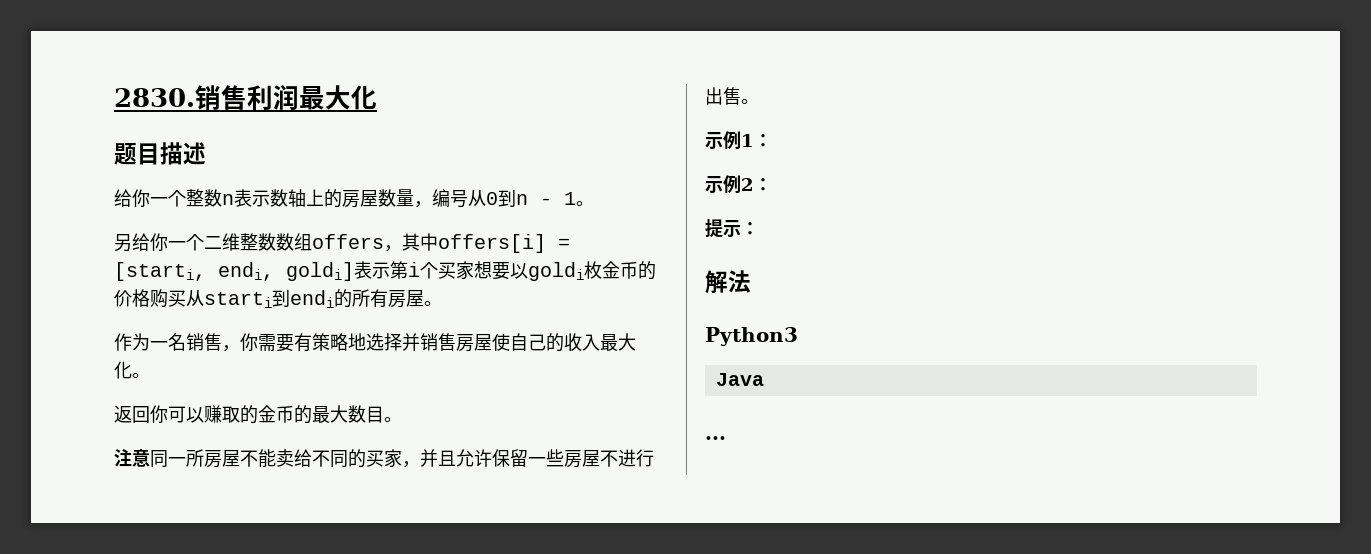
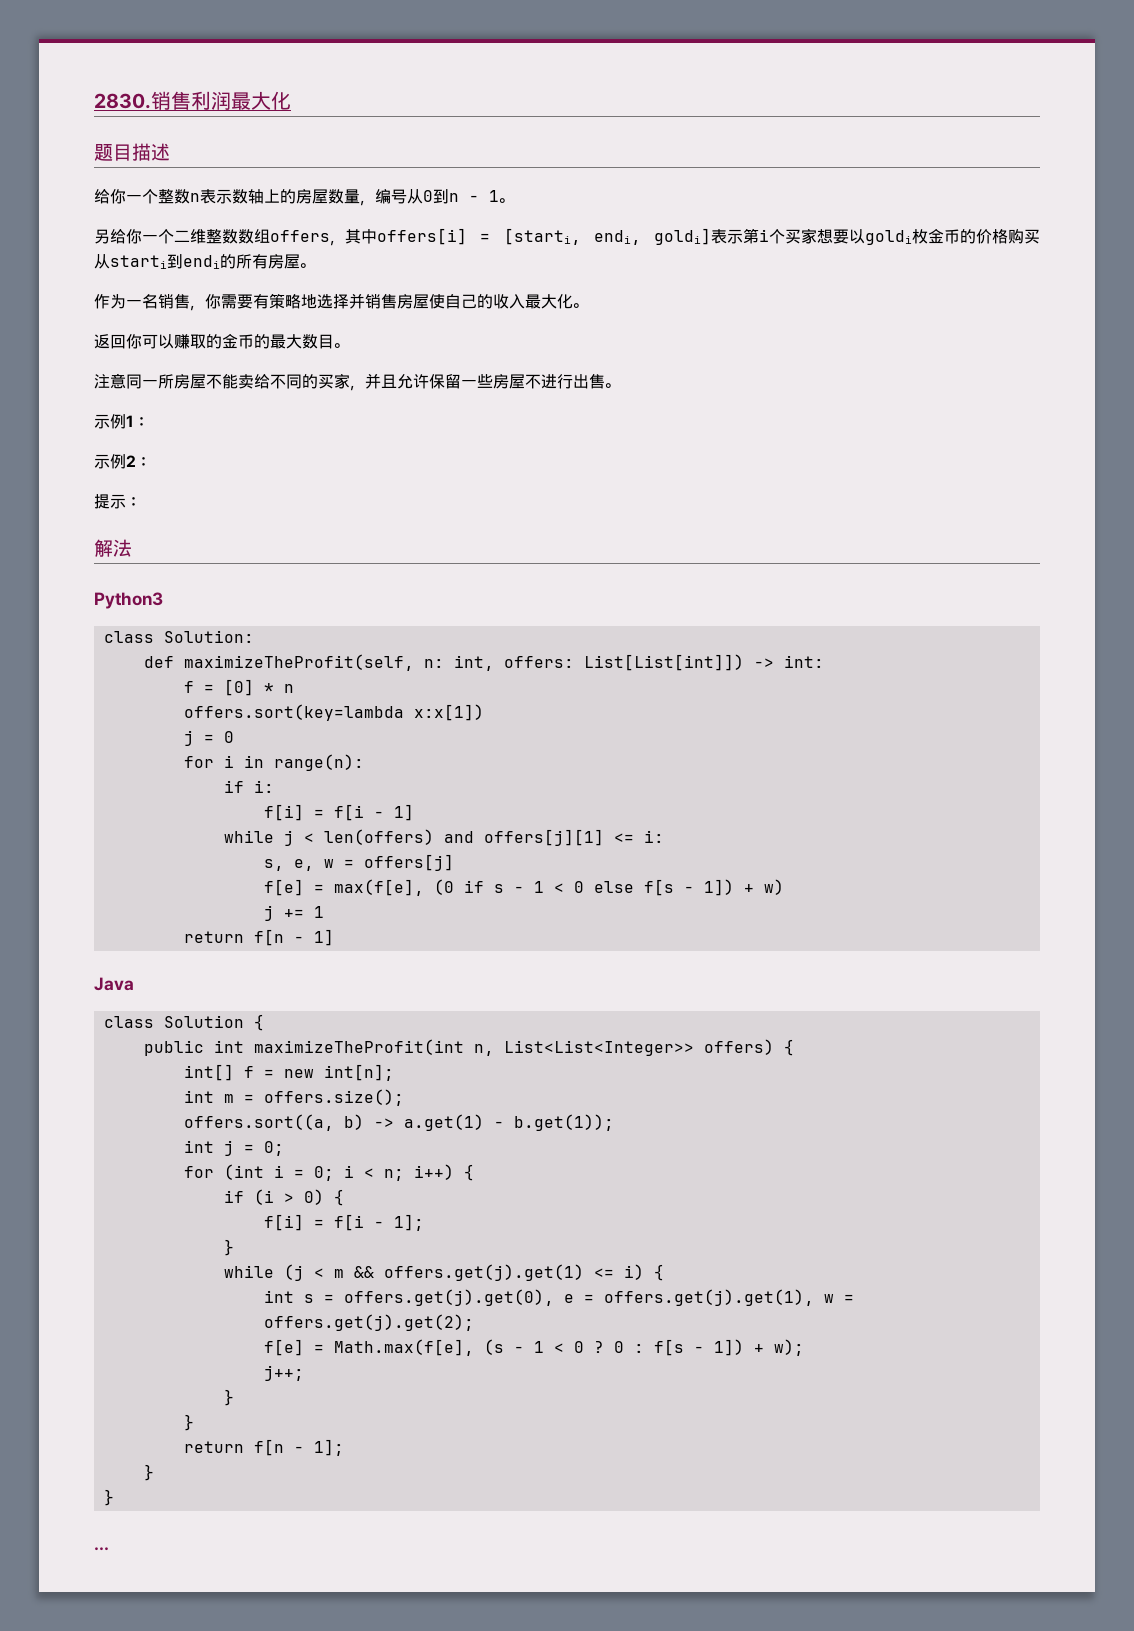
+ class Solution:
+ def maximizeTheProfit(self, n: int, offers: List[List[int]]) -> int:
+ f = [0] * n
+ offers.sort(key=lambda x:x[1])
+ j = 0
+ for i in range(n):
+ if i:
+ f[i] = f[i - 1]
+ while j < len(offers) and offers[j][1] <= i:
+ s, e, w = offers[j]
+ f[e] = max(f[e], (0 if s - 1 < 0 else f[s - 1]) + w)
+ j += 1
+ return f[n - 1]
  Java
+ class Solution {
+ public int maximizeTheProfit(int n, List<List<Integer>> offers) {
+ int[] f = new int[n];
+ int m = offers.size();
+ offers.sort((a, b) -> a.get(1) - b.get(1));
+ int j = 0;
+ for (int i = 0; i < n; i++) {
+ if (i > 0) {
+ f[i] = f[i - 1];
+ }
+ while (j < m && offers.get(j).get(1) <= i) {
+ int s = offers.get(j).get(0), e = offers.get(j).get(1), w = offers.get(j).get(2);
+ f[e] = Math.max(f[e], (s - 1 < 0 ? 0 : f[s - 1]) + w);
+ j++;
+ }
+ }
+ return f[n - 1];
+ }
+ }

